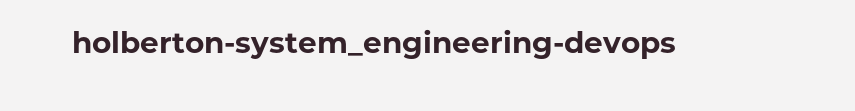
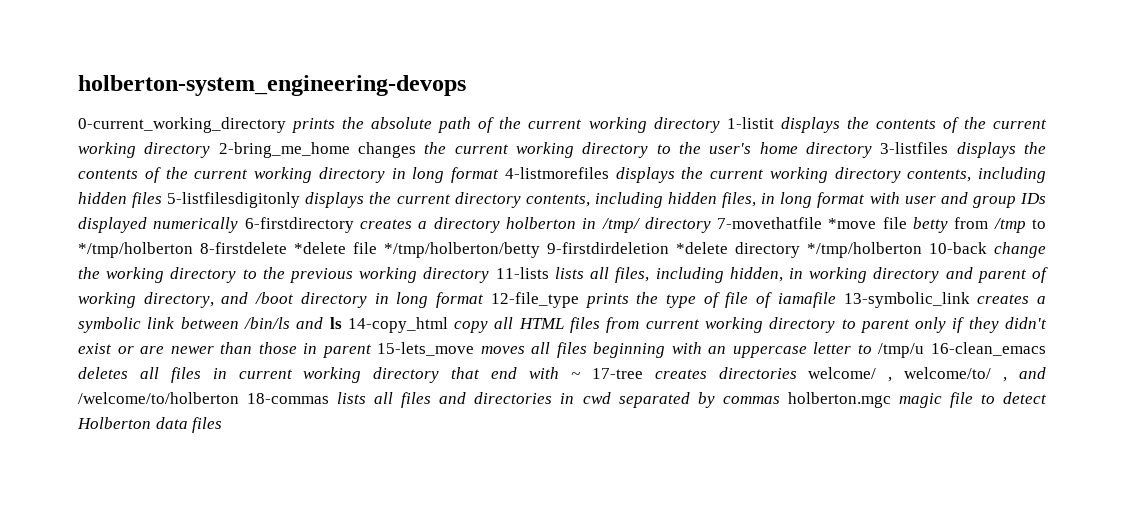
+ 0-current_working_directory prints the absolute path of the current working directory 1-listit displays the contents of the current working directory 2-bring_me_home changes the current working directory to the user's home directory 3-listfiles displays the contents of the current working directory in long format 4-listmorefiles displays the current working directory contents, including hidden files 5-listfilesdigitonly displays the current directory contents, including hidden files, in long format with user and group IDs displayed numerically 6-firstdirectory creates a directory holberton in /tmp/ directory 7-movethatfile *move file betty from /tmp to */tmp/holberton 8-firstdelete *delete file */tmp/holberton/betty 9-firstdirdeletion *delete directory */tmp/holberton 10-back change the working directory to the previous working directory 11-lists lists all files, including hidden, in working directory and parent of working directory, and /boot directory in long format 12-file_type prints the type of file of iamafile 13-symbolic_link creates a symbolic link between /bin/ls and ls 14-copy_html copy all HTML files from current working directory to parent only if they didn't exist or are newer than those in parent 15-lets_move moves all files beginning with an uppercase letter to /tmp/u 16-clean_emacs deletes all files in current working directory that end with ~ 17-tree creates directories welcome/ , welcome/to/ , and /welcome/to/holberton 18-commas lists all files and directories in cwd separated by commas holberton.mgc magic file to detect Holberton data files

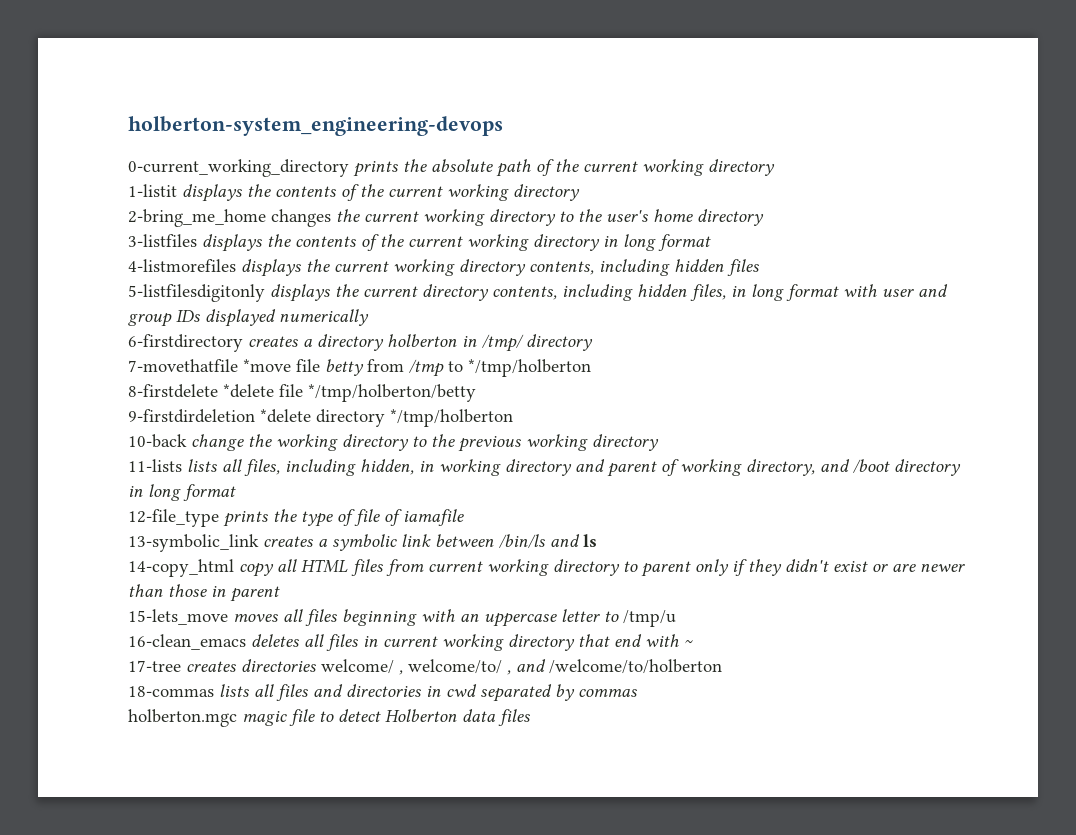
- 0-current_working_directory prints the absolute path of the current working directory 1-listit displays the contents of the current working directory 2-bring_me_home changes the current working directory to the user's home directory 3-listfiles displays the contents of the current working directory in long format 4-listmorefiles displays the current working directory contents, including hidden files 5-listfilesdigitonly displays the current directory contents, including hidden files, in long format with user and group IDs displayed numerically 6-firstdirectory creates a directory holberton in /tmp/ directory 7-movethatfile *move file betty from /tmp to */tmp/holberton 8-firstdelete *delete file */tmp/holberton/betty 9-firstdirdeletion *delete directory */tmp/holberton 10-back change the working directory to the previous working directory 11-lists lists all files, including hidden, in working directory and parent of working directory, and /boot directory in long format 12-file_type prints the type of file of iamafile 13-symbolic_link creates a symbolic link between /bin/ls and ls 14-copy_html copy all HTML files from current working directory to parent only if they didn't exist or are newer than those in parent 15-lets_move moves all files beginning with an uppercase letter to /tmp/u 16-clean_emacs deletes all files in current working directory that end with ~ 17-tree creates directories welcome/ , welcome/to/ , and /welcome/to/holberton 18-commas lists all files and directories in cwd separated by commas holberton.mgc magic file to detect Holberton data files
+ 0-current_working_directory prints the absolute path of the current working directory
+ 1-listit displays the contents of the current working directory
+ 2-bring_me_home changes the current working directory to the user's home directory
+ 3-listfiles displays the contents of the current working directory in long format
+ 4-listmorefiles displays the current working directory contents, including hidden files
+ 5-listfilesdigitonly displays the current directory contents, including hidden files, in long format with user and group IDs displayed numerically
+ 6-firstdirectory creates a directory holberton in /tmp/ directory
+ 7-movethatfile *move file betty from /tmp to */tmp/holberton
+ 8-firstdelete *delete file */tmp/holberton/betty
+ 9-firstdirdeletion *delete directory */tmp/holberton
+ 10-back change the working directory to the previous working directory
+ 11-lists lists all files, including hidden, in working directory and parent of working directory, and /boot directory in long format
+ 12-file_type prints the type of file of iamafile
+ 13-symbolic_link creates a symbolic link between /bin/ls and ls
+ 14-copy_html copy all HTML files from current working directory to parent only if they didn't exist or are newer than those in parent
+ 15-lets_move moves all files beginning with an uppercase letter to /tmp/u
+ 16-clean_emacs deletes all files in current working directory that end with ~
+ 17-tree creates directories welcome/ , welcome/to/ , and /welcome/to/holberton
+ 18-commas lists all files and directories in cwd separated by commas
+ holberton.mgc magic file to detect Holberton data files

